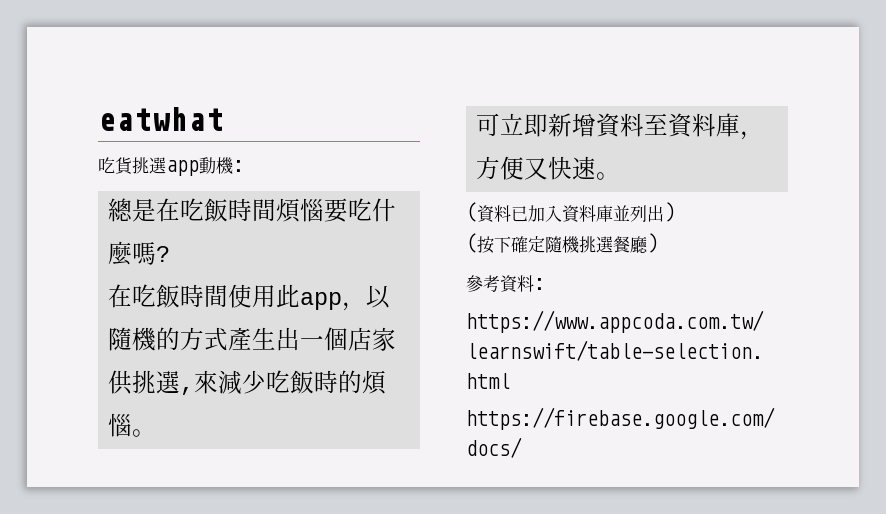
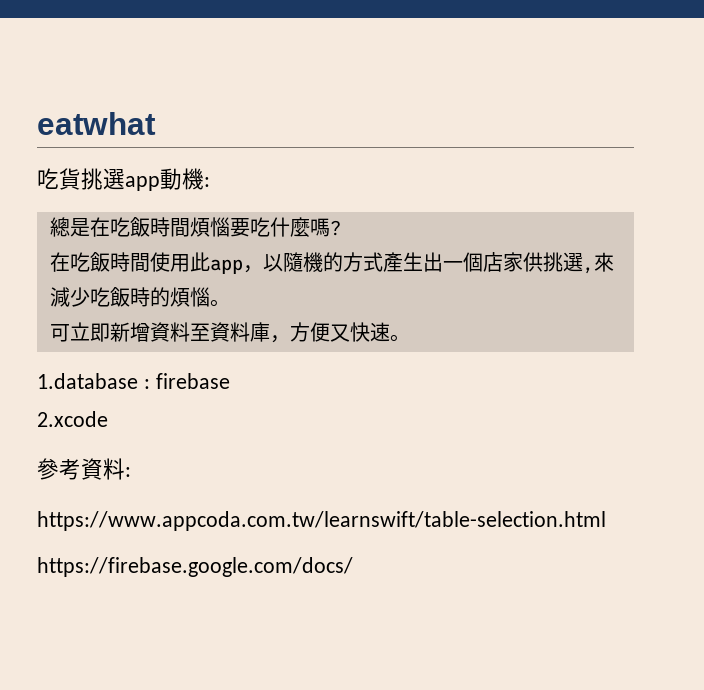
- (資料已加入資料庫並列出)
- (按下確定隨機挑選餐廳)
+ 1.database : firebase
+ 2.xcode

